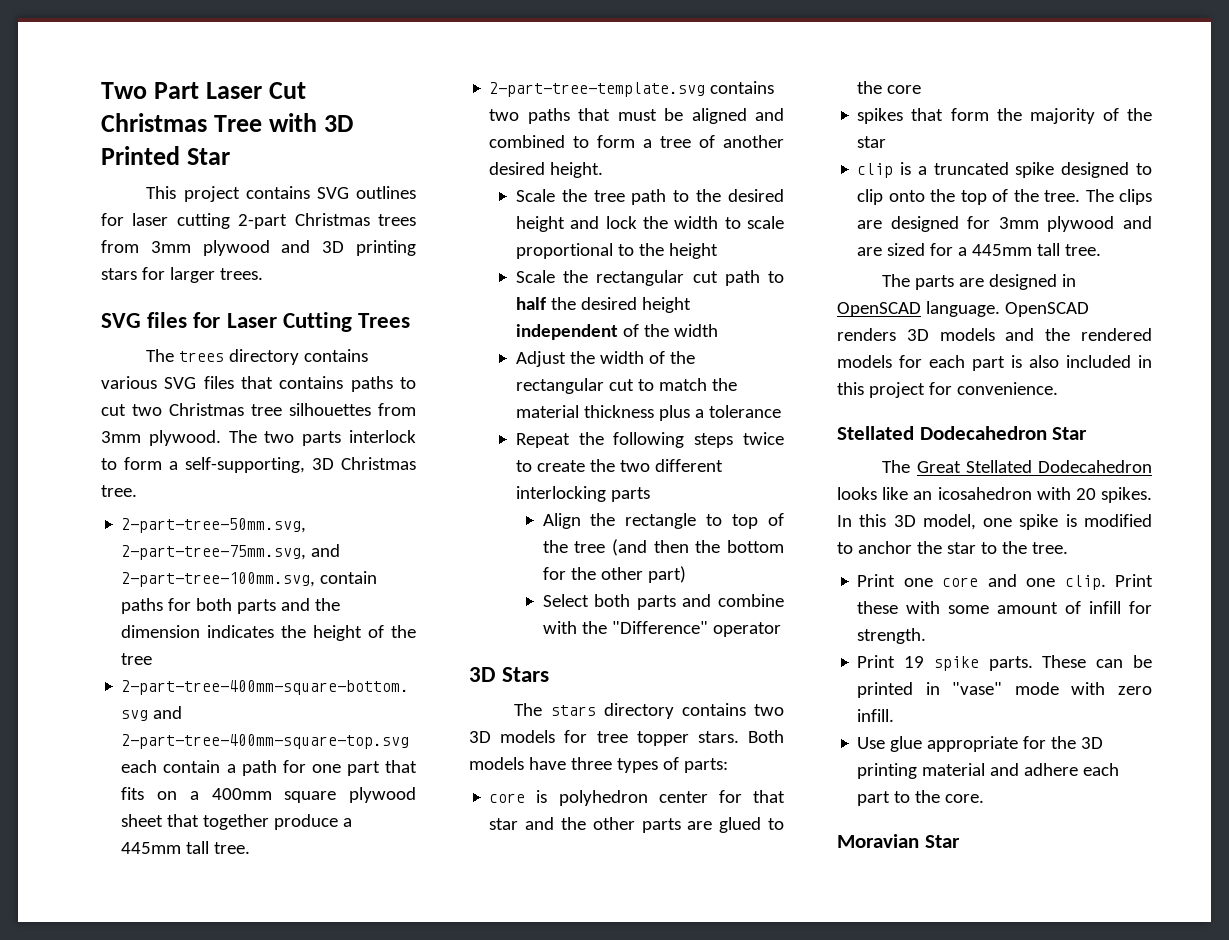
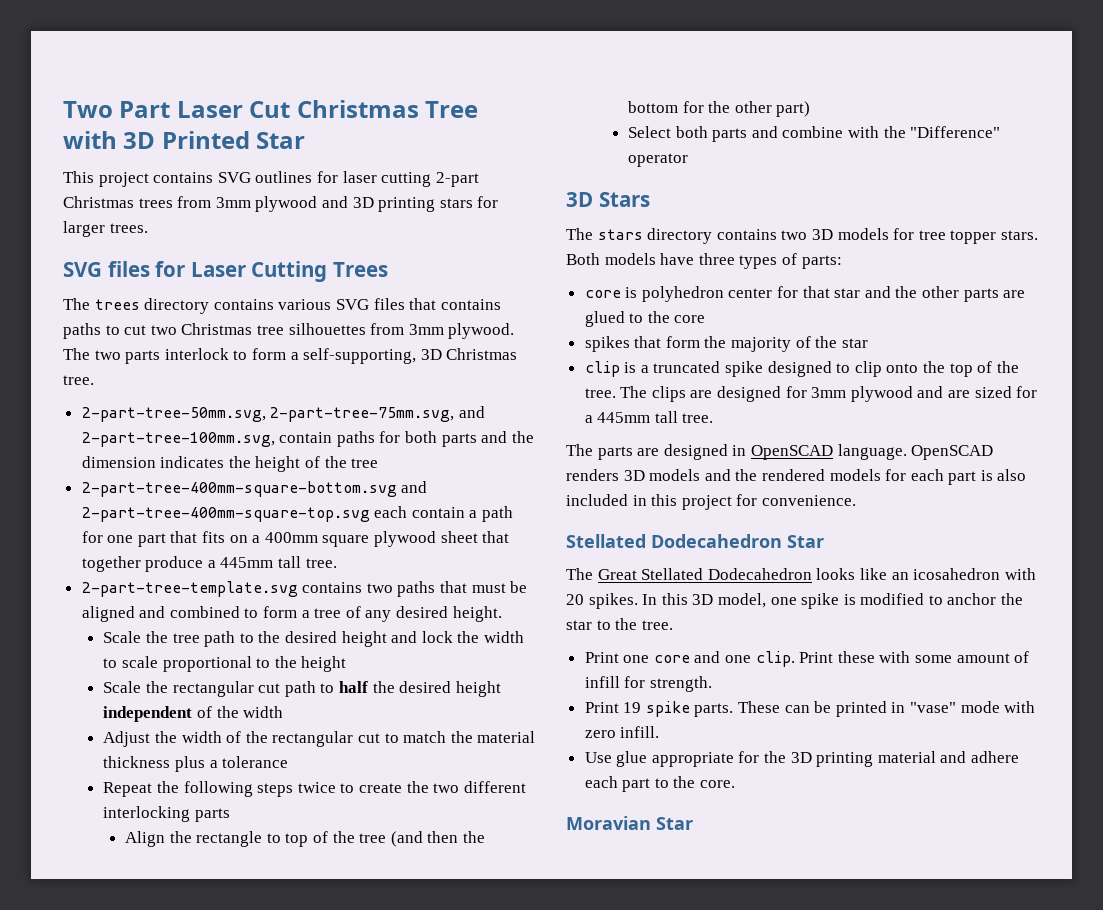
- 2-part-tree-template.svg contains two paths that must be aligned and combined to form a tree of another desired height.
+ 2-part-tree-template.svg contains two paths that must be aligned and combined to form a tree of any desired height.

